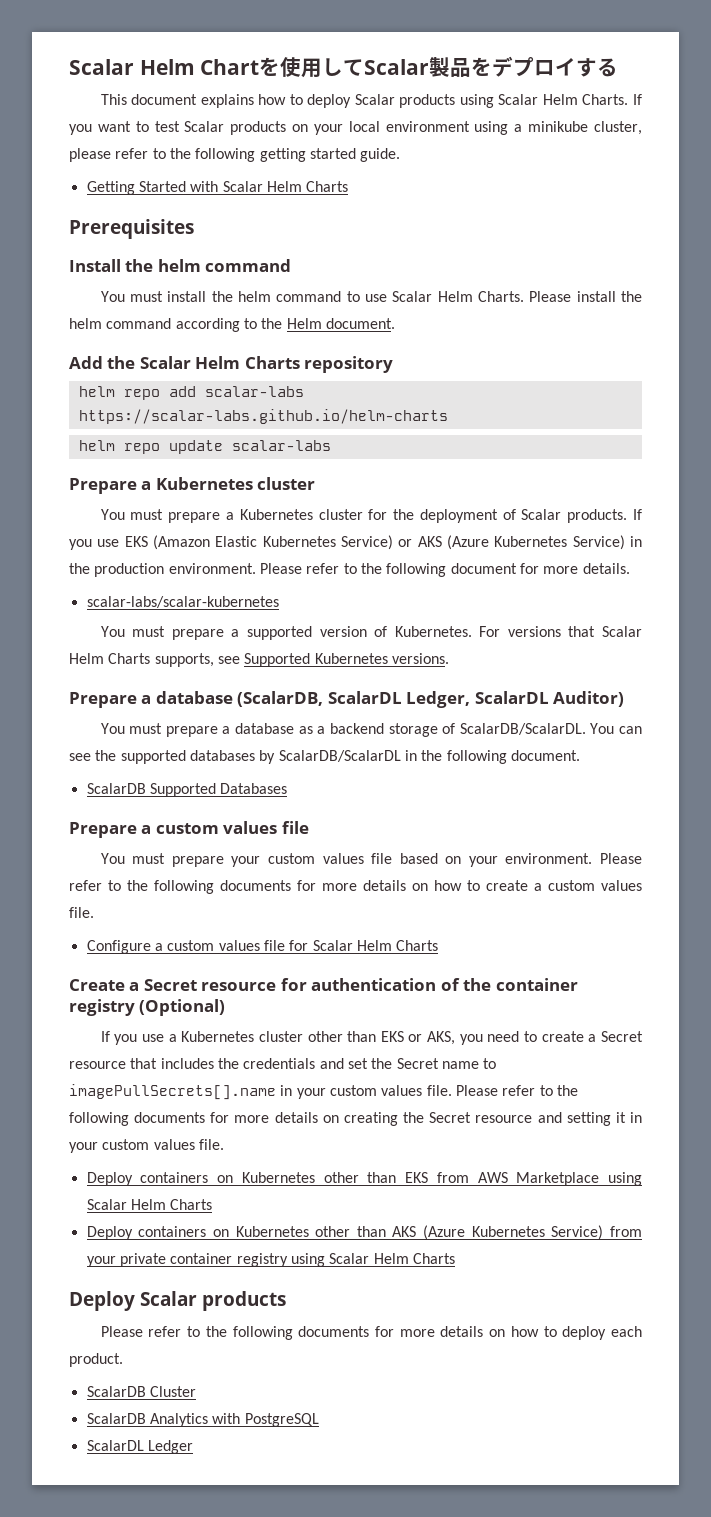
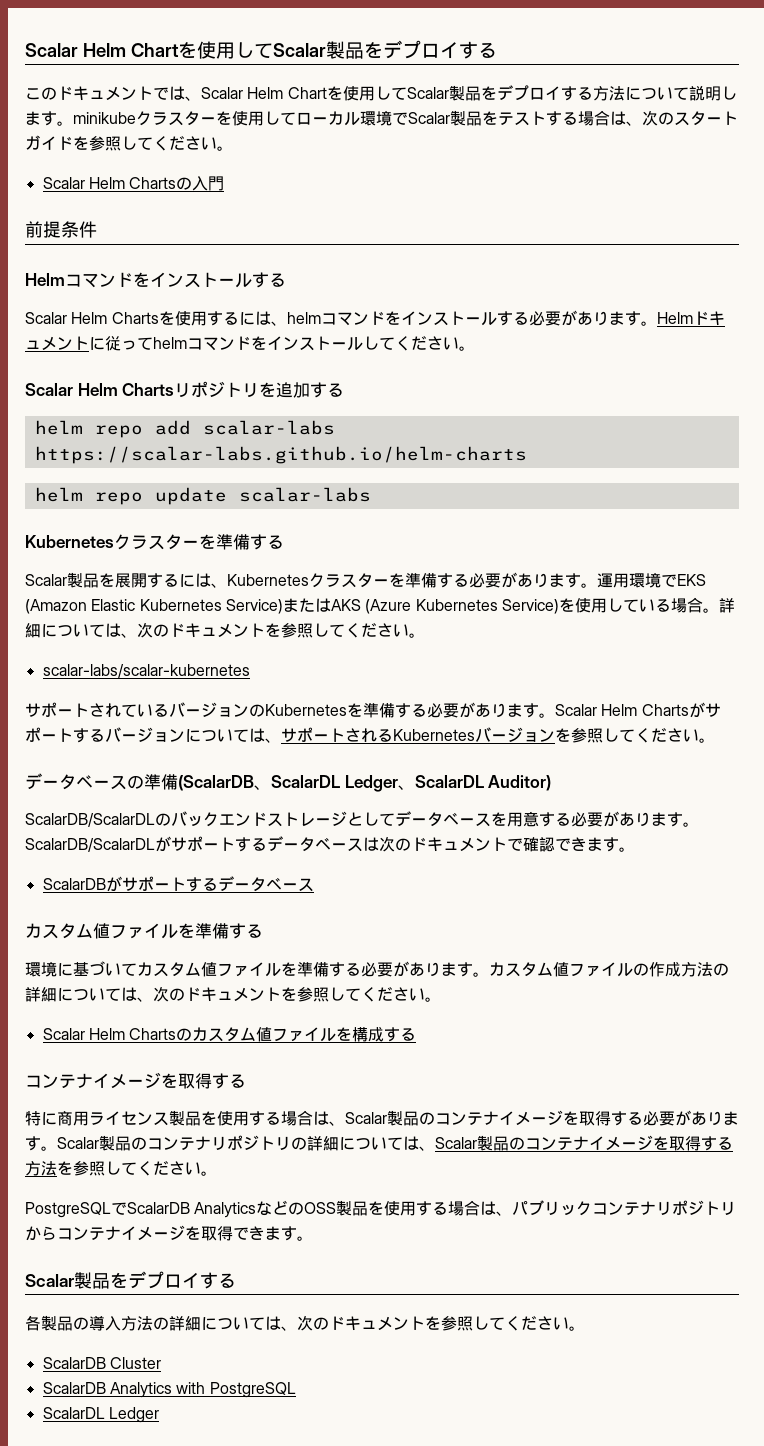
- This document explains how to deploy Scalar products using Scalar Helm Charts. If you want to test Scalar products on your local environment using a minikube cluster, please refer to the following getting started guide.
- Getting Started with Scalar Helm Charts
- Prerequisites
- Install the helm command
- You must install the helm command to use Scalar Helm Charts. Please install the helm command according to the Helm document.
- Add the Scalar Helm Charts repository
+ このドキュメントでは、Scalar Helm Chartを使用してScalar製品をデプロイする方法について説明します。minikubeクラスターを使用してローカル環境でScalar製品をテストする場合は、次のスタートガイドを参照してください。
+ Scalar Helm Chartsの入門
+ 前提条件
+ Helmコマンドをインストールする
+ Scalar Helm Chartsを使用するには、helmコマンドをインストールする必要があります。Helmドキュメントに従ってhelmコマンドをインストールしてください。
+ Scalar Helm Chartsリポジトリを追加する
  helm repo update scalar-labs
- Prepare a Kubernetes cluster
- You must prepare a Kubernetes cluster for the deployment of Scalar products. If you use EKS (Amazon Elastic Kubernetes Service) or AKS (Azure Kubernetes Service) in the production environment. Please refer to the following document for more details.
+ Kubernetesクラスターを準備する
+ Scalar製品を展開するには、Kubernetesクラスターを準備する必要があります。運用環境でEKS (Amazon Elastic Kubernetes Service)またはAKS (Azure Kubernetes Service)を使用している場合。詳細については、次のドキュメントを参照してください。
  scalar-labs/scalar-kubernetes
- You must prepare a supported version of Kubernetes. For versions that Scalar Helm Charts supports, see Supported Kubernetes versions.
- Prepare a database (ScalarDB, ScalarDL Ledger, ScalarDL Auditor)
- You must prepare a database as a backend storage of ScalarDB/ScalarDL. You can see the supported databases by ScalarDB/ScalarDL in the following document.
- ScalarDB Supported Databases
- Prepare a custom values file
- You must prepare your custom values file based on your environment. Please refer to the following documents for more details on how to create a custom values file.
- Configure a custom values file for Scalar Helm Charts
- Create a Secret resource for authentication of the container registry (Optional)
- If you use a Kubernetes cluster other than EKS or AKS, you need to create a Secret resource that includes the credentials and set the Secret name to imagePullSecrets[].name in your custom values file. Please refer to the following documents for more details on creating the Secret resource and setting it in your custom values file.
- Deploy containers on Kubernetes other than EKS from AWS Marketplace using Scalar Helm Charts
- Deploy containers on Kubernetes other than AKS (Azure Kubernetes Service) from your private container registry using Scalar Helm Charts
- Deploy Scalar products
- Please refer to the following documents for more details on how to deploy each product.
+ サポートされているバージョンのKubernetesを準備する必要があります。Scalar Helm Chartsがサポートするバージョンについては、サポートされるKubernetesバージョンを参照してください。
+ データベースの準備(ScalarDB、ScalarDL Ledger、ScalarDL Auditor)
+ ScalarDB/ScalarDLのバックエンドストレージとしてデータベースを用意する必要があります。ScalarDB/ScalarDLがサポートするデータベースは次のドキュメントで確認できます。
+ ScalarDBがサポートするデータベース
+ カスタム値ファイルを準備する
+ 環境に基づいてカスタム値ファイルを準備する必要があります。カスタム値ファイルの作成方法の詳細については、次のドキュメントを参照してください。
+ Scalar Helm Chartsのカスタム値ファイルを構成する
+ コンテナイメージを取得する
+ 特に商用ライセンス製品を使用する場合は、Scalar製品のコンテナイメージを取得する必要があります。Scalar製品のコンテナリポジトリの詳細については、Scalar製品のコンテナイメージを取得する方法を参照してください。
+ PostgreSQLでScalarDB AnalyticsなどのOSS製品を使用する場合は、パブリックコンテナリポジトリからコンテナイメージを取得できます。
+ Scalar製品をデプロイする
+ 各製品の導入方法の詳細については、次のドキュメントを参照してください。

